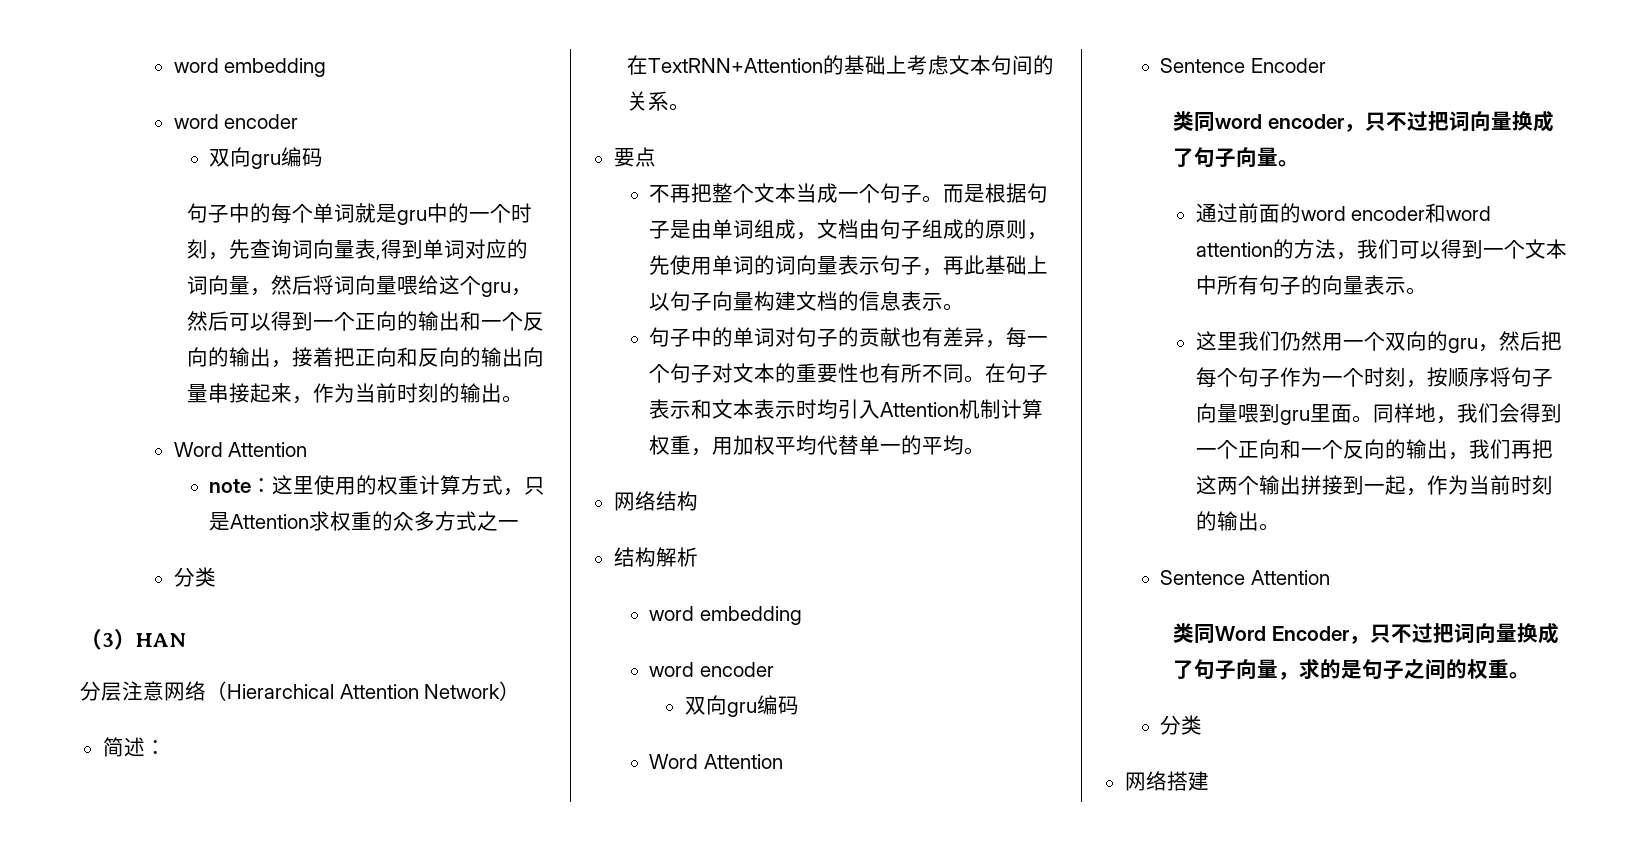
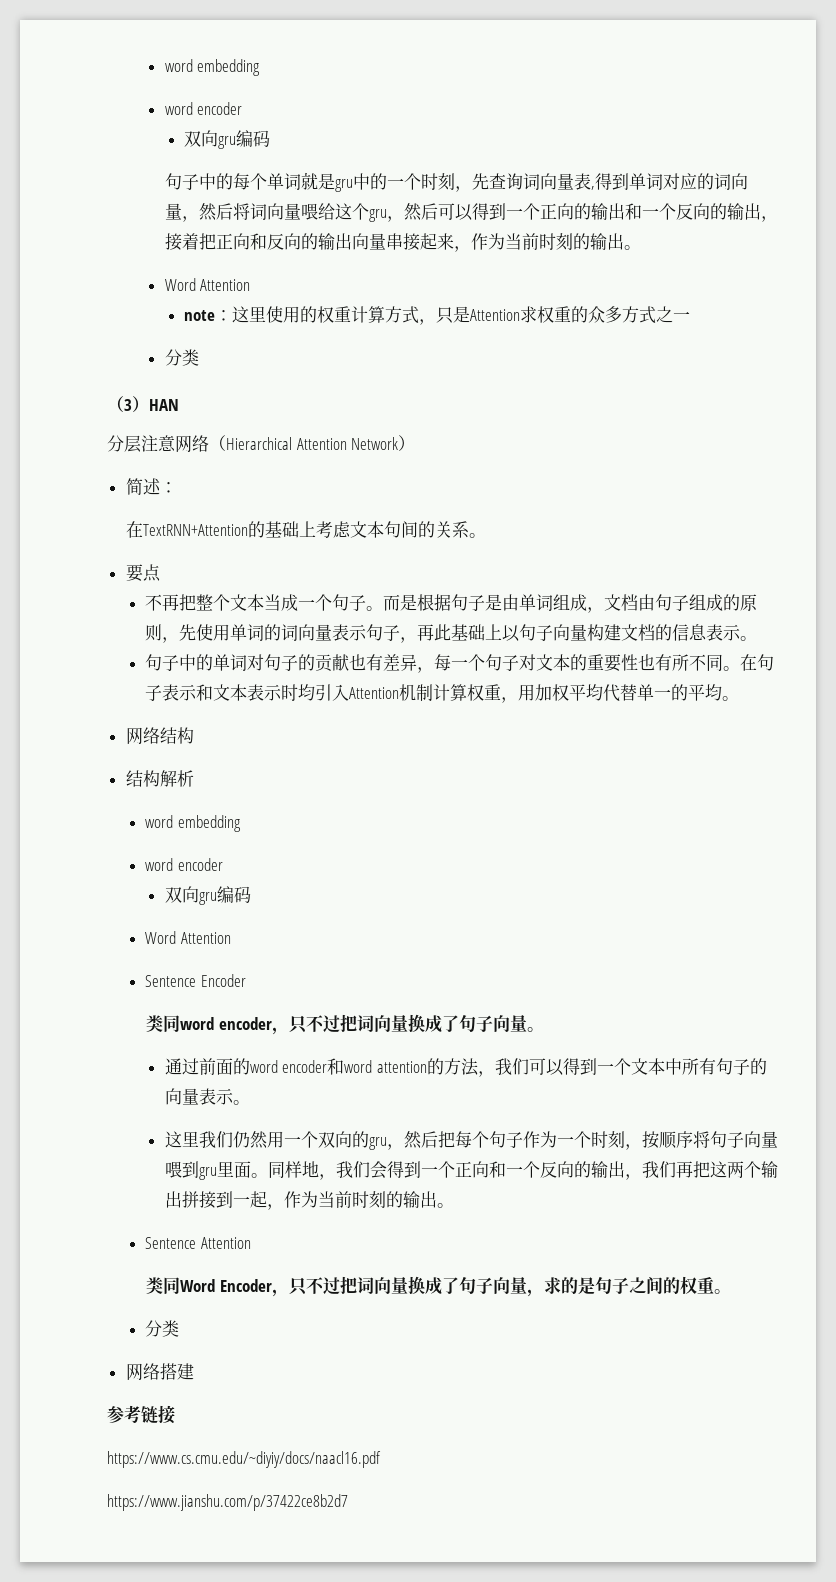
+ 参考链接
+ https://www.cs.cmu.edu/~diyiy/docs/naacl16.pdf
+ https://www.jianshu.com/p/37422ce8b2d7

